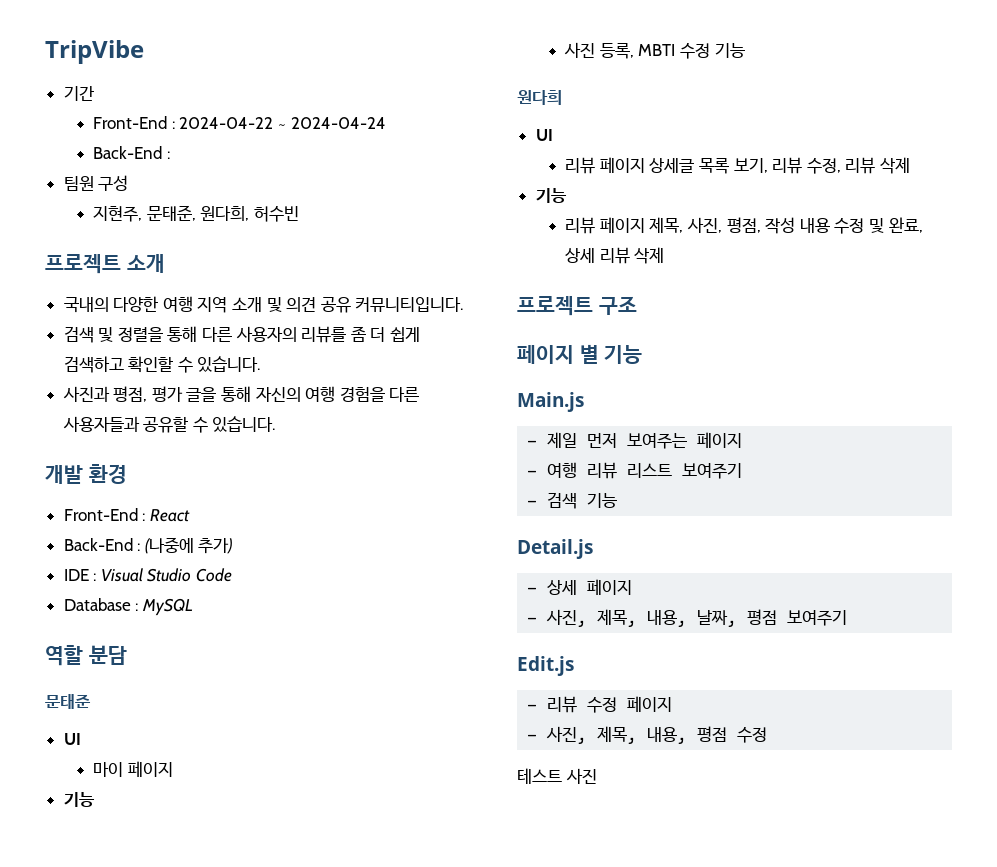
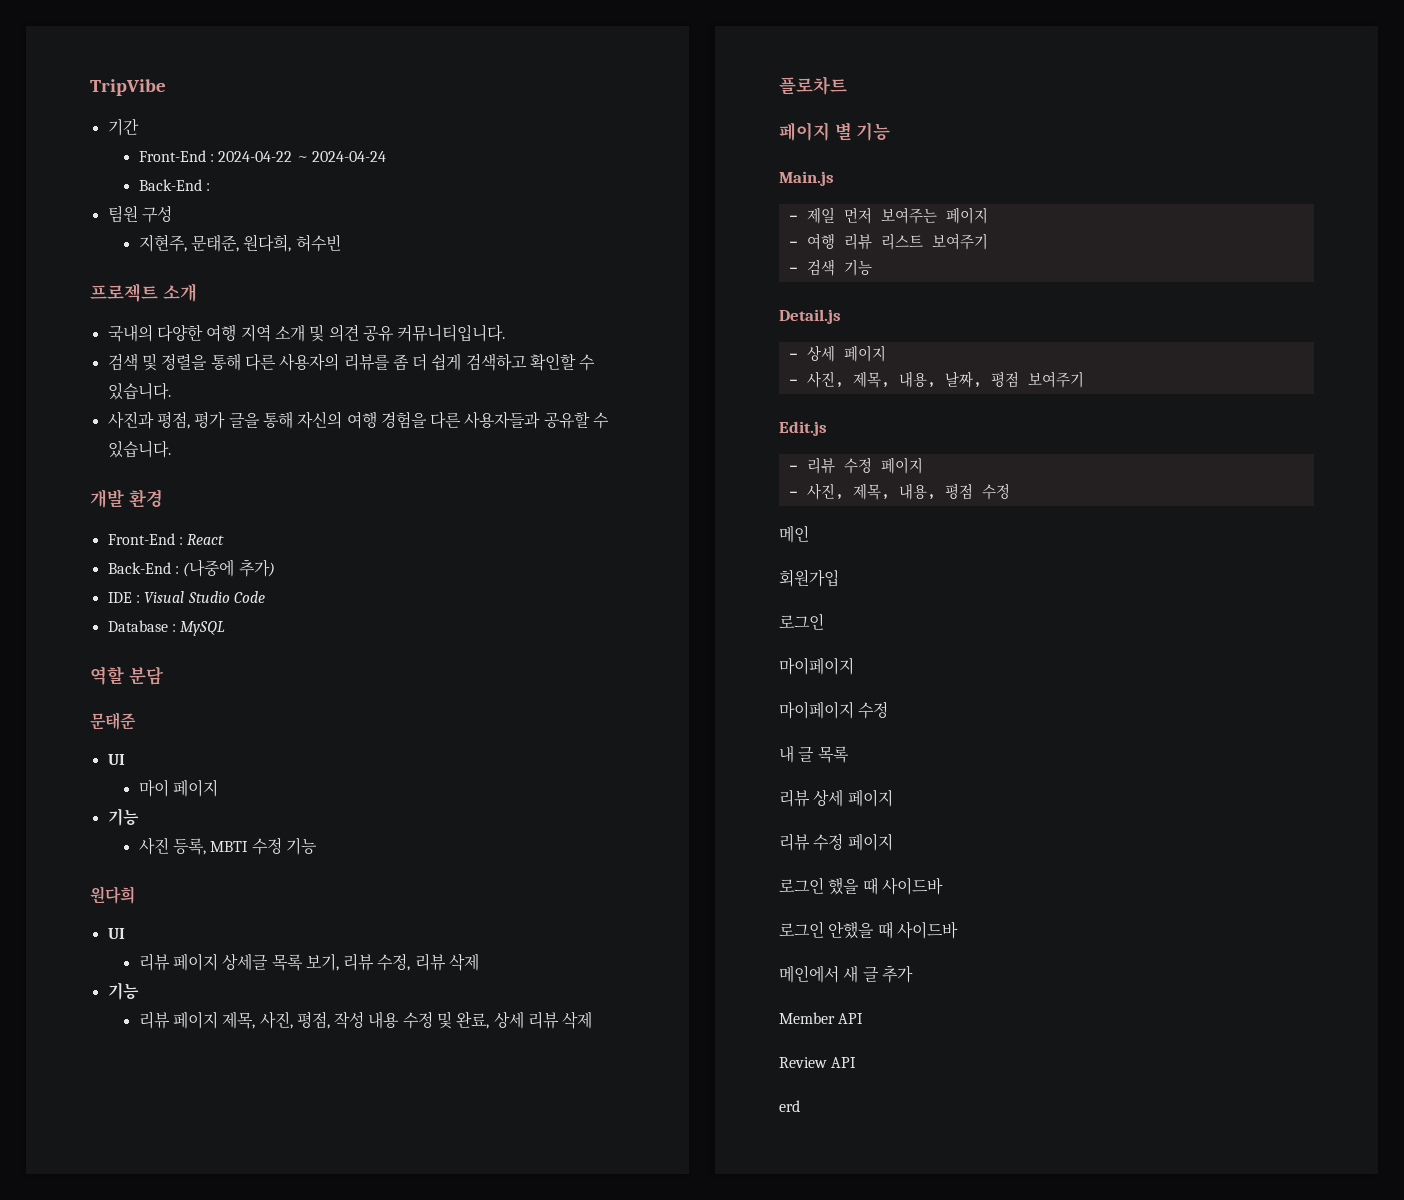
- 프로젝트 구조
+ 플로차트
- 테스트 사진
+ 메인
+ 회원가입
+ 로그인
+ 마이페이지
+ 마이페이지 수정
+ 내 글 목록
+ 리뷰 상세 페이지
+ 리뷰 수정 페이지
+ 로그인 했을 때 사이드바
+ 로그인 안했을 때 사이드바
+ 메인에서 새 글 추가
+ Member API
+ Review API
+ erd

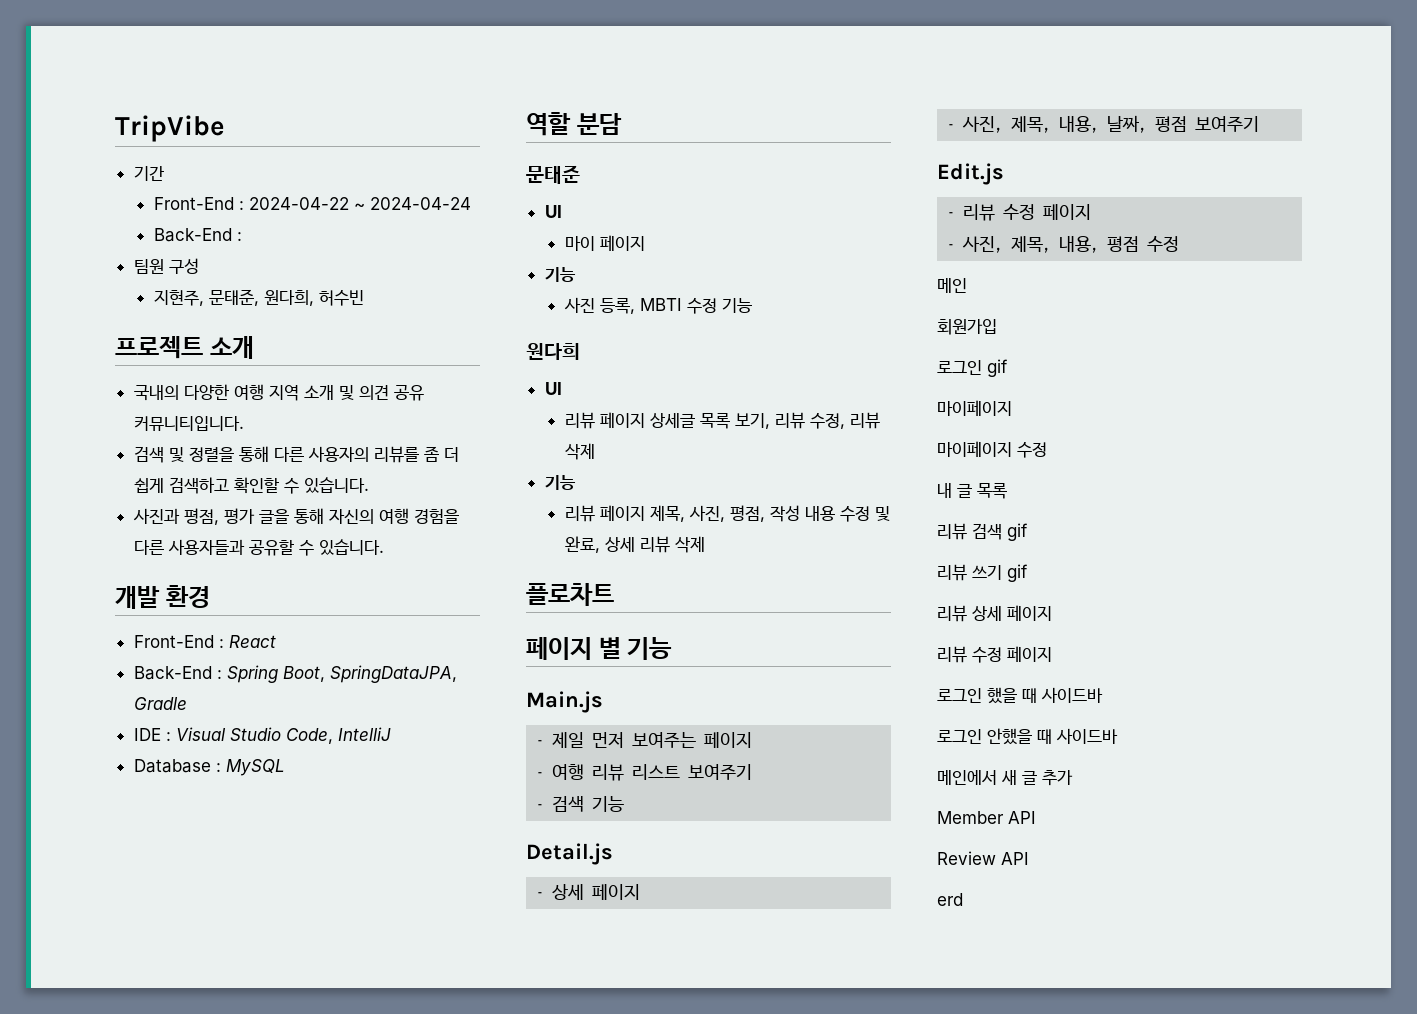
- Back-End : (나중에 추가)
+ Back-End : Spring Boot, SpringDataJPA, Gradle
- IDE : Visual Studio Code
+ IDE : Visual Studio Code, IntelliJ
  회원가입
- 로그인
+ 로그인 gif
+ 리뷰 검색 gif
+ 리뷰 쓰기 gif

